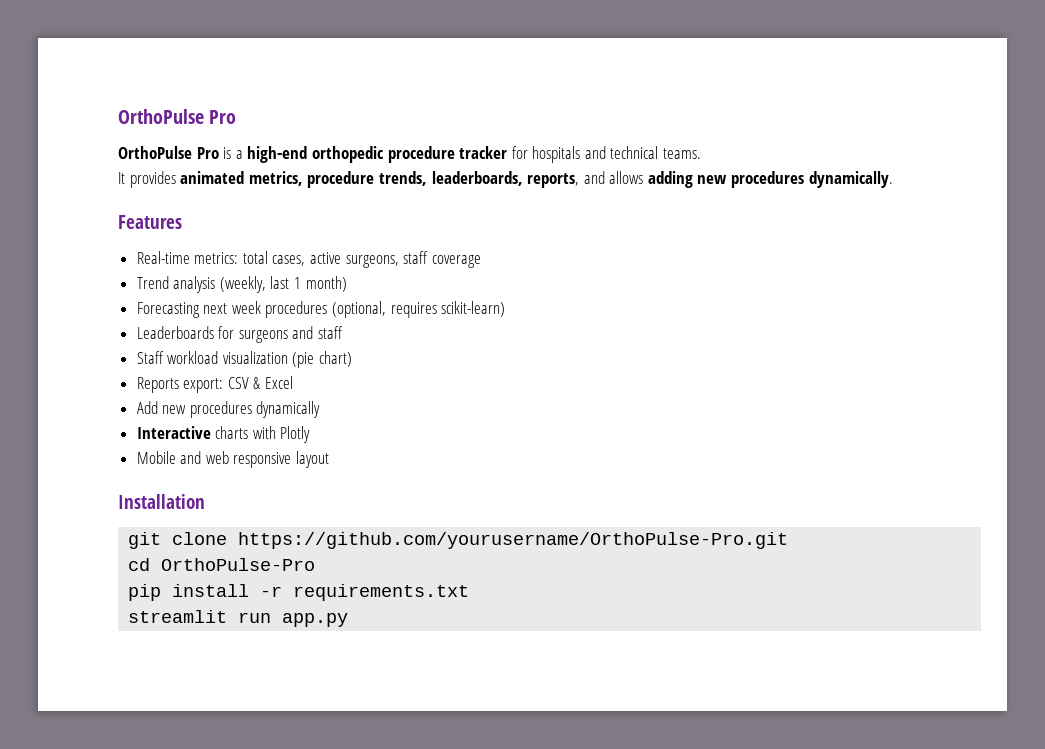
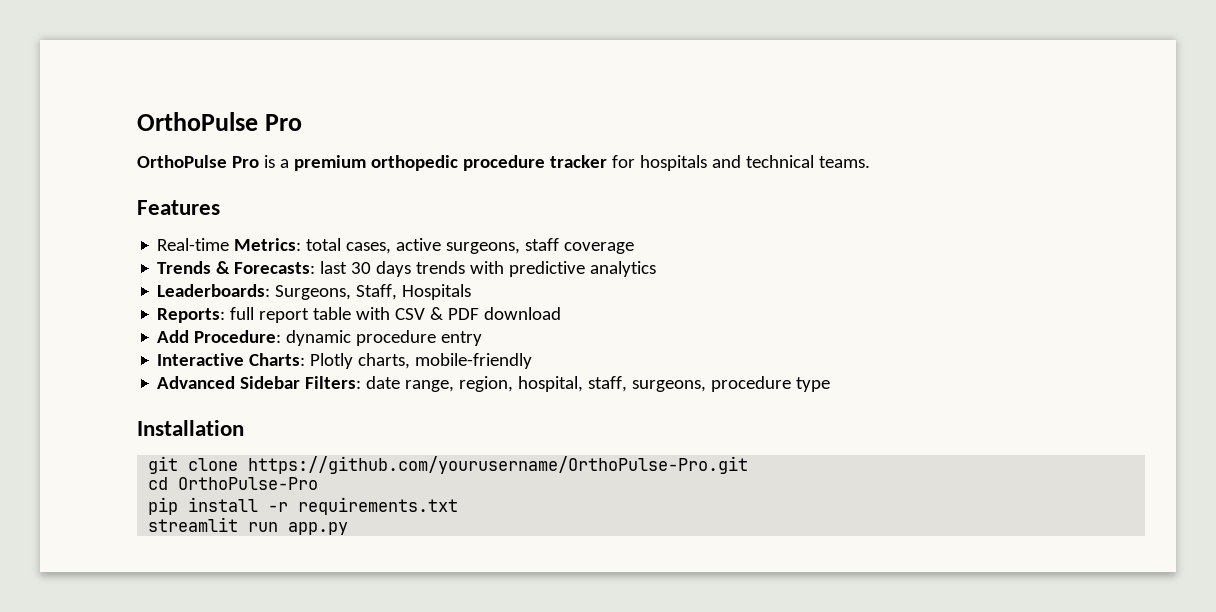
- OrthoPulse Pro is a high-end orthopedic procedure tracker for hospitals and technical teams.
+ OrthoPulse Pro is a premium orthopedic procedure tracker for hospitals and technical teams.
- It provides animated metrics, procedure trends, leaderboards, reports, and allows adding new procedures dynamically.
- Real-time metrics: total cases, active surgeons, staff coverage
+ Real-time Metrics: total cases, active surgeons, staff coverage
- Trend analysis (weekly, last 1 month)
- Forecasting next week procedures (optional, requires scikit-learn)
- Leaderboards for surgeons and staff
- Staff workload visualization (pie chart)
- Reports export: CSV & Excel
- Add new procedures dynamically
+ Trends & Forecasts: last 30 days trends with predictive analytics
+ Leaderboards: Surgeons, Staff, Hospitals
+ Reports: full report table with CSV & PDF download
+ Add Procedure: dynamic procedure entry
- Interactive charts with Plotly
- Mobile and web responsive layout
+ Interactive Charts: Plotly charts, mobile-friendly
+ Advanced Sidebar Filters: date range, region, hospital, staff, surgeons, procedure type

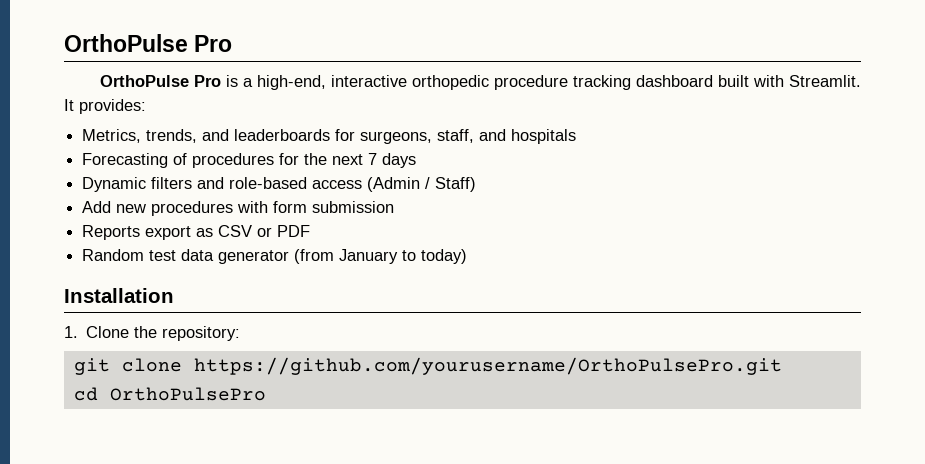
- OrthoPulse Pro is a premium orthopedic procedure tracker for hospitals and technical teams.
- Features
- Real-time Metrics: total cases, active surgeons, staff coverage
- Trends & Forecasts: last 30 days trends with predictive analytics
- Leaderboards: Surgeons, Staff, Hospitals
- Reports: full report table with CSV & PDF download
- Add Procedure: dynamic procedure entry
- Interactive Charts: Plotly charts, mobile-friendly
- Advanced Sidebar Filters: date range, region, hospital, staff, surgeons, procedure type
+ OrthoPulse Pro is a high-end, interactive orthopedic procedure tracking dashboard built with Streamlit. It provides:
+ Metrics, trends, and leaderboards for surgeons, staff, and hospitals
+ Forecasting of procedures for the next 7 days
+ Dynamic filters and role-based access (Admin / Staff)
+ Add new procedures with form submission
+ Reports export as CSV or PDF
+ Random test data generator (from January to today)
  Installation
+ 1. Clone the repository:
- git clone https://github.com/yourusername/OrthoPulse-Pro.git
+ git clone https://github.com/yourusername/OrthoPulsePro.git
- cd OrthoPulse-Pro
- pip install -r requirements.txt
- streamlit run app.py
+ cd OrthoPulsePro

